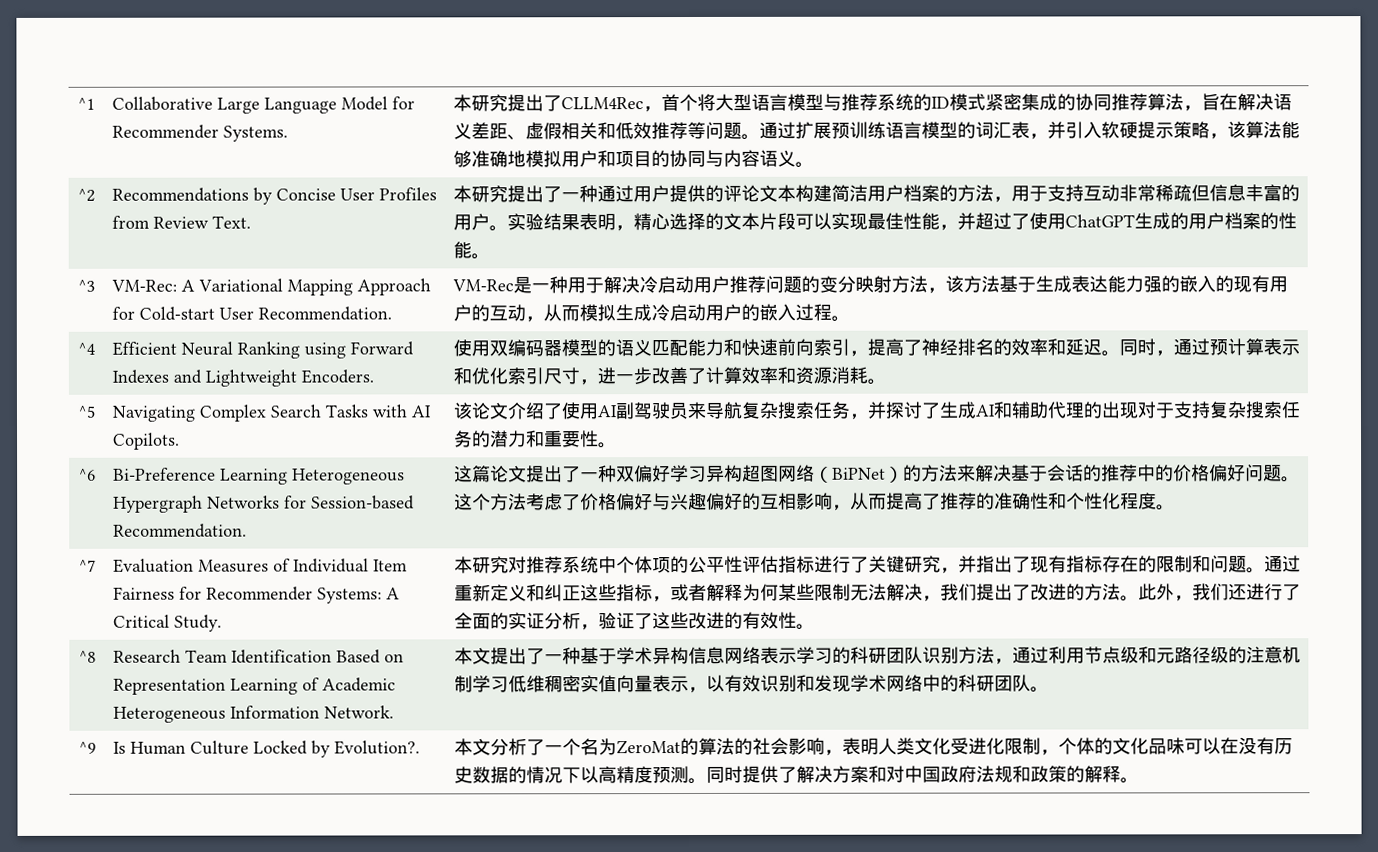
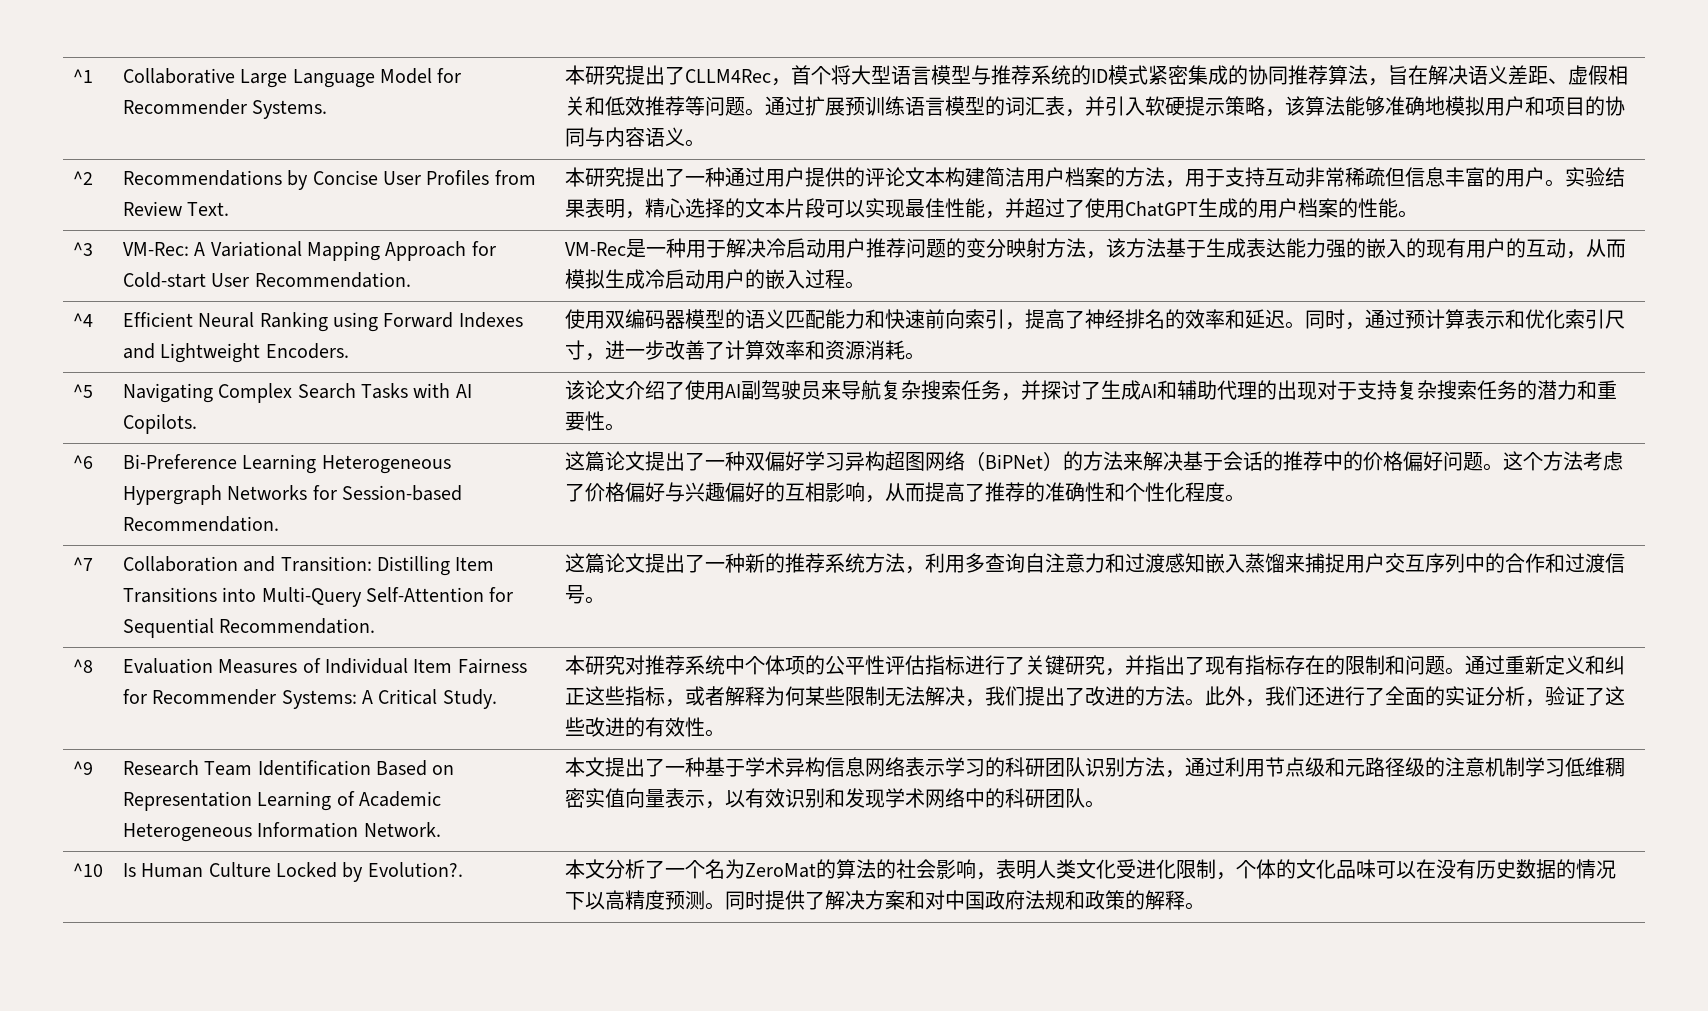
+ Collaboration and Transition: Distilling Item Transitions into Multi-Query Self-Attention for Sequential Recommendation. | 这篇论文提出了一种新的推荐系统方法，利用多查询自注意力和过渡感知嵌入蒸馏来捕捉用户交互序列中的合作和过渡信号。
+ ^8
- ^8
+ ^9
- ^9
+ ^10

